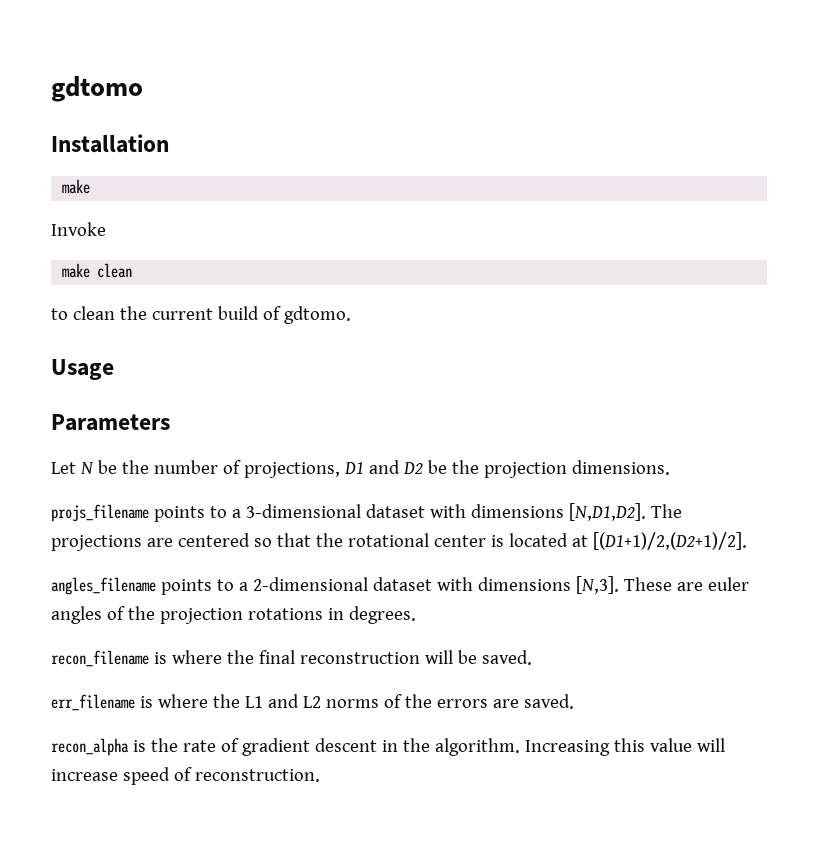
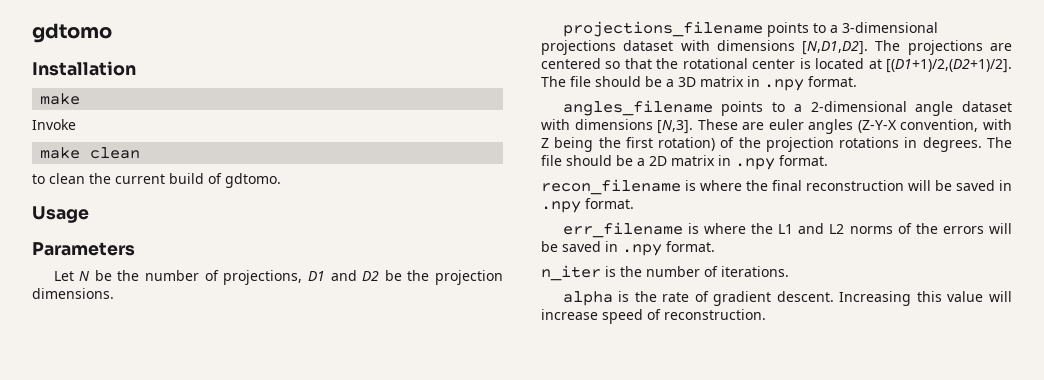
- projs_filename points to a 3-dimensional dataset with dimensions [N,D1,D2].
+ projections_filename points to a 3-dimensional projections dataset with dimensions [N,D1,D2].
+ The file should be a 3D matrix in .npy format.
- angles_filename points to a 2-dimensional dataset with dimensions [N,3].
+ angles_filename points to a 2-dimensional angle dataset with dimensions [N,3].
- These are euler angles of the projection rotations in degrees.
+ These are euler angles (Z-Y-X convention, with Z being the first rotation) of the projection rotations in degrees. The file should be a 2D matrix in .npy format.
- recon_filename is where the final reconstruction will be saved.
+ recon_filename is where the final reconstruction will be saved in .npy format.
- err_filename is where the L1 and L2 norms of the errors are saved.
- recon_alpha is the rate of gradient descent in the algorithm.
+ err_filename is where the L1 and L2 norms of the errors will be saved in .npy format.
+ n_iter is the number of iterations.
+ alpha is the rate of gradient descent.

